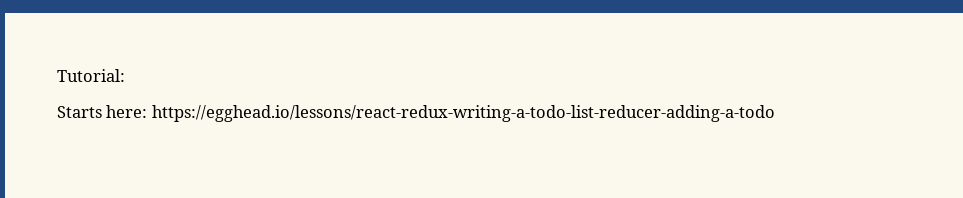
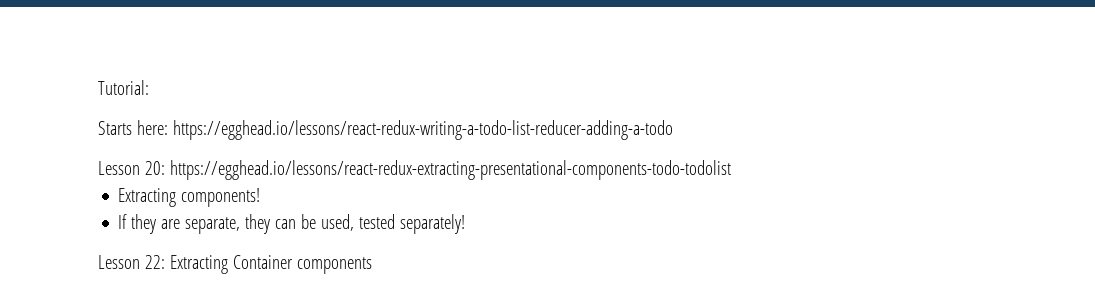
+ Lesson 20: https://egghead.io/lessons/react-redux-extracting-presentational-components-todo-todolist
+ Extracting components!
+ If they are separate, they can be used, tested separately!
+ Lesson 22: Extracting Container components

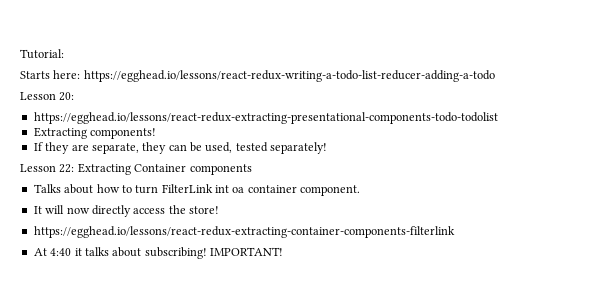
- Lesson 20: https://egghead.io/lessons/react-redux-extracting-presentational-components-todo-todolist
+ Lesson 20:
+ https://egghead.io/lessons/react-redux-extracting-presentational-components-todo-todolist
+ Talks about how to turn FilterLink int oa container component.
+ It will now directly access the store!
+ https://egghead.io/lessons/react-redux-extracting-container-components-filterlink
+ At 4:40 it talks about subscribing! IMPORTANT!

